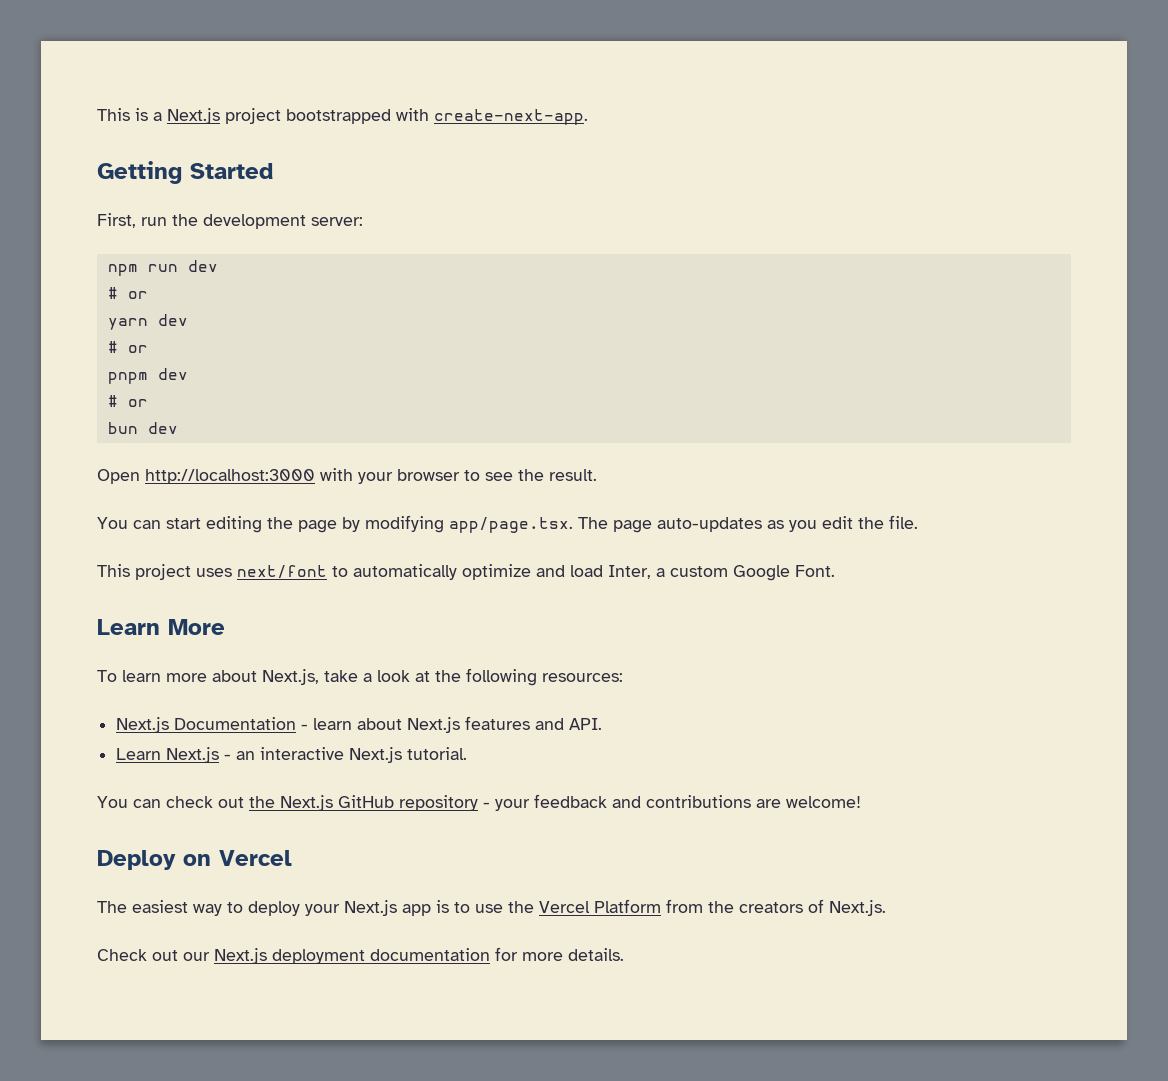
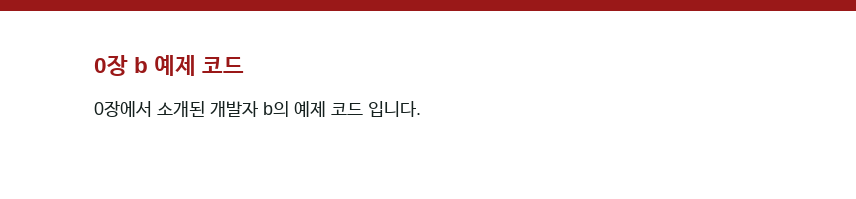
- This is a Next.js project bootstrapped with create-next-app.
- Getting Started
- First, run the development server:
- npm run dev
- # or
- yarn dev
- # or
- pnpm dev
- # or
- bun dev
- Open http://localhost:3000 with your browser to see the result.
- You can start editing the page by modifying app/page.tsx. The page auto-updates as you edit the file.
- This project uses next/font to automatically optimize and load Inter, a custom Google Font.
- Learn More
- To learn more about Next.js, take a look at the following resources:
- Next.js Documentation - learn about Next.js features and API.
- Learn Next.js - an interactive Next.js tutorial.
- You can check out the Next.js GitHub repository - your feedback and contributions are welcome!
- Deploy on Vercel
- The easiest way to deploy your Next.js app is to use the Vercel Platform from the creators of Next.js.
- Check out our Next.js deployment documentation for more details.
+ 0장 b 예제 코드
+ 0장에서 소개된 개발자 b의 예제 코드 입니다.

